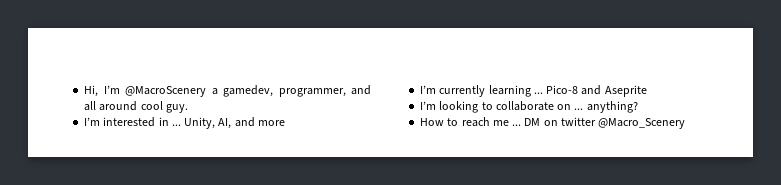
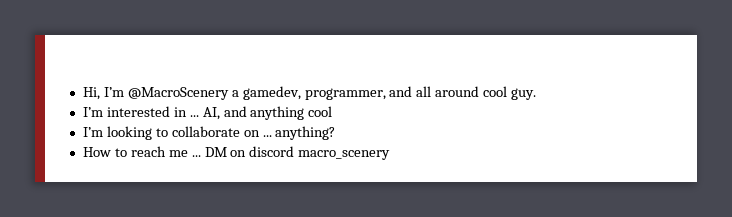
- Unity, AI, and more
- I’m currently learning ... Pico-8 and Aseprite
+ AI, and anything cool
- DM on twitter @Macro_Scenery
+ DM on discord macro_scenery

